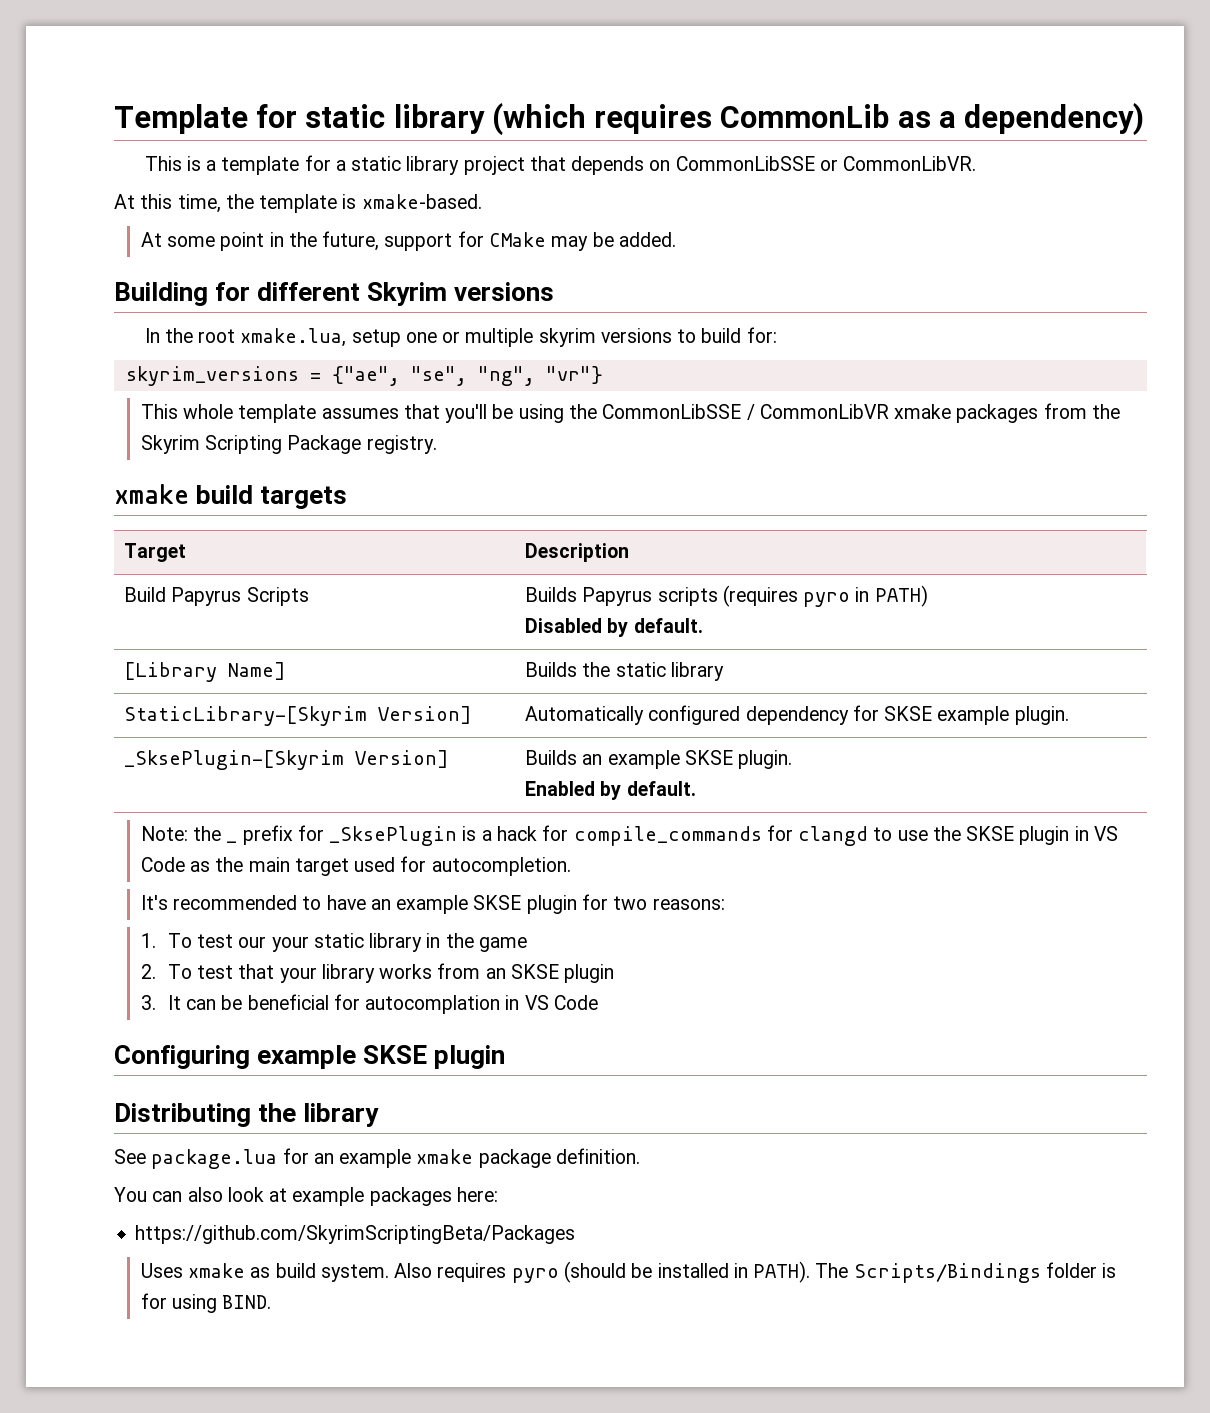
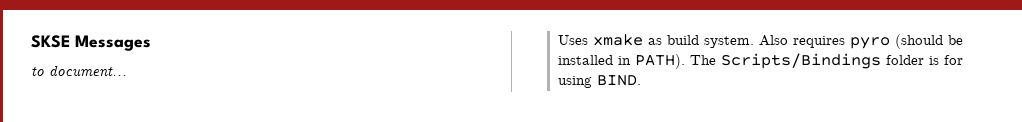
- Template for static library (which requires CommonLib as a dependency)
- This is a template for a static library project that depends on CommonLibSSE or CommonLibVR.
- At this time, the template is xmake-based.
- At some point in the future, support for CMake may be added.
- Building for different Skyrim versions
- In the root xmake.lua, setup one or multiple skyrim versions to build for:
- skyrim_versions = {"ae", "se", "ng", "vr"}
- This whole template assumes that you'll be using the CommonLibSSE / CommonLibVR xmake packages from the Skyrim Scripting Package registry.
- xmake build targets
- Target | Description
- Build Papyrus Scripts | Builds Papyrus scripts (requires pyro in PATH)
- Disabled by default.
- [Library Name] | Builds the static library
- StaticLibrary-[Skyrim Version] | Automatically configured dependency for SKSE example plugin.
- _SksePlugin-[Skyrim Version] | Builds an example SKSE plugin.
- Enabled by default.
- Note: the _ prefix for _SksePlugin is a hack for compile_commands for clangd to use the SKSE plugin in VS Code as the main target used for autocompletion.
- It's recommended to have an example SKSE plugin for two reasons:
- 1. To test our your static library in the game
- 2. To test that your library works from an SKSE plugin
- 3. It can be beneficial for autocomplation in VS Code
- Configuring example SKSE plugin
- Distributing the library
- See package.lua for an example xmake package definition.
- You can also look at example packages here:
- https://github.com/SkyrimScriptingBeta/Packages
+ SKSE Messages
+ to document...

